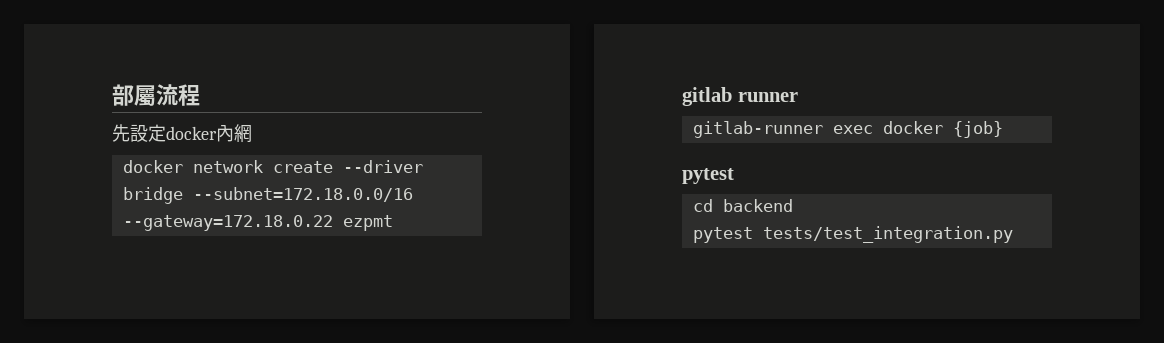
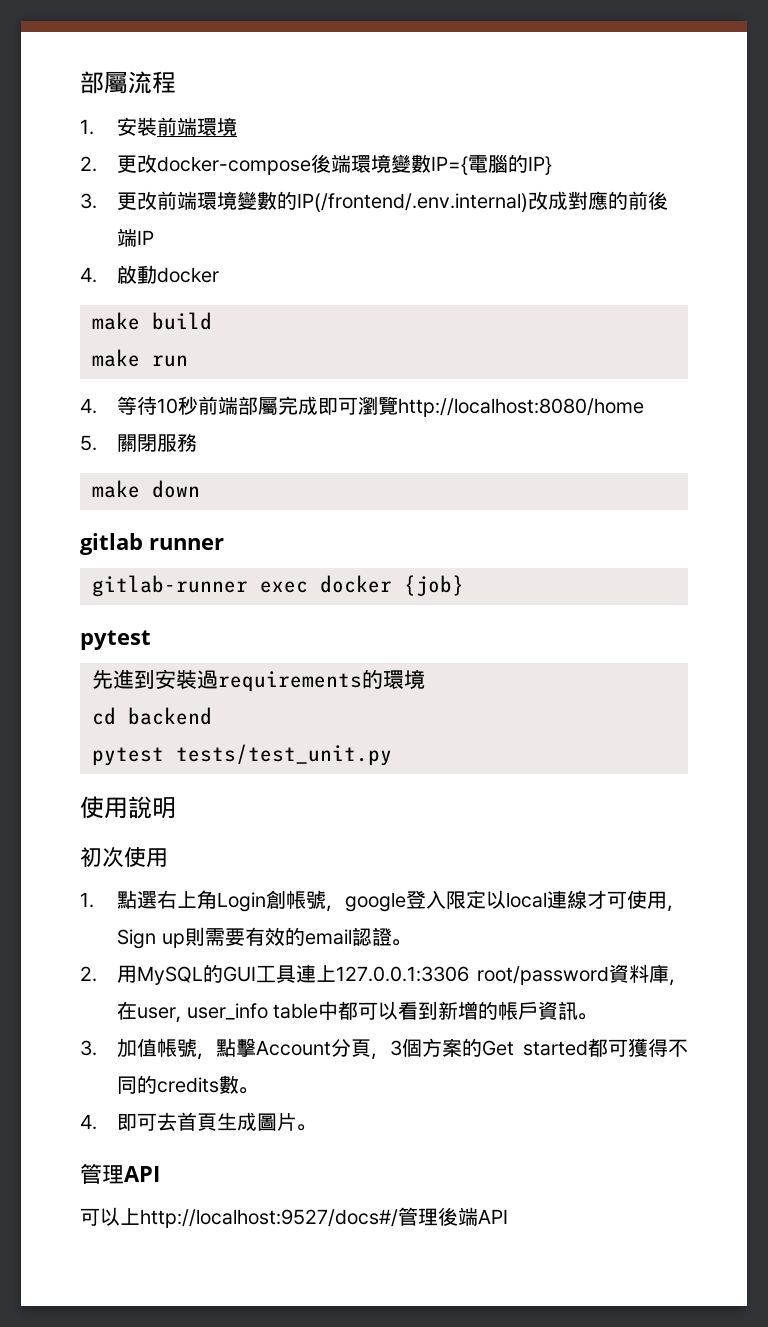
- 先設定docker內網
- docker network create --driver bridge --subnet=172.18.0.0/16 --gateway=172.18.0.22 ezpmt
+ 1.安裝前端環境
+ 2.更改docker-compose後端環境變數IP={電腦的IP}
+ 3.更改前端環境變數的IP(/frontend/.env.internal)改成對應的前後端IP
+ 4.啟動docker
+ make build
+ make run
+ 4.等待10秒前端部屬完成即可瀏覽http://localhost:8080/home
+ 5.關閉服務
+ make down
+ 先進到安裝過requirements的環境
  cd backend
- pytest tests/test_integration.py
+ pytest tests/test_unit.py
+ 使用說明
+ 初次使用
+ 1.點選右上角Login創帳號，google登入限定以local連線才可使用，Sign up則需要有效的email認證。
+ 2.用MySQL的GUI工具連上127.0.0.1:3306 root/password資料庫，在user, user_info table中都可以看到新增的帳戶資訊。
+ 3.加值帳號，點擊Account分頁，3個方案的Get started都可獲得不同的credits數。
+ 4.即可去首頁生成圖片。
+ 管理API
+ 可以上http://localhost:9527/docs#/管理後端API

